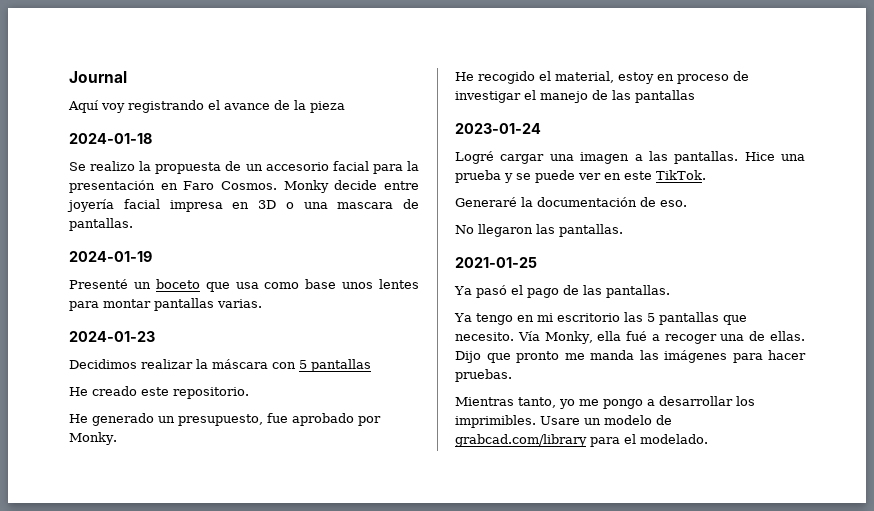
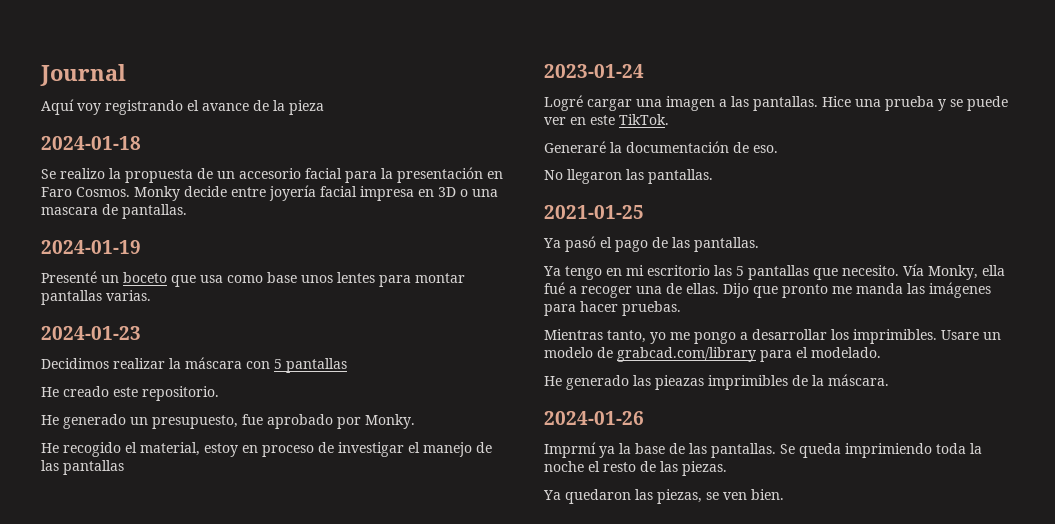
+ He generado las pieazas imprimibles de la máscara.
+ 2024-01-26
+ Imprmí ya la base de las pantallas. Se queda imprimiendo toda la noche el resto de las piezas.
+ Ya quedaron las piezas, se ven bien.

